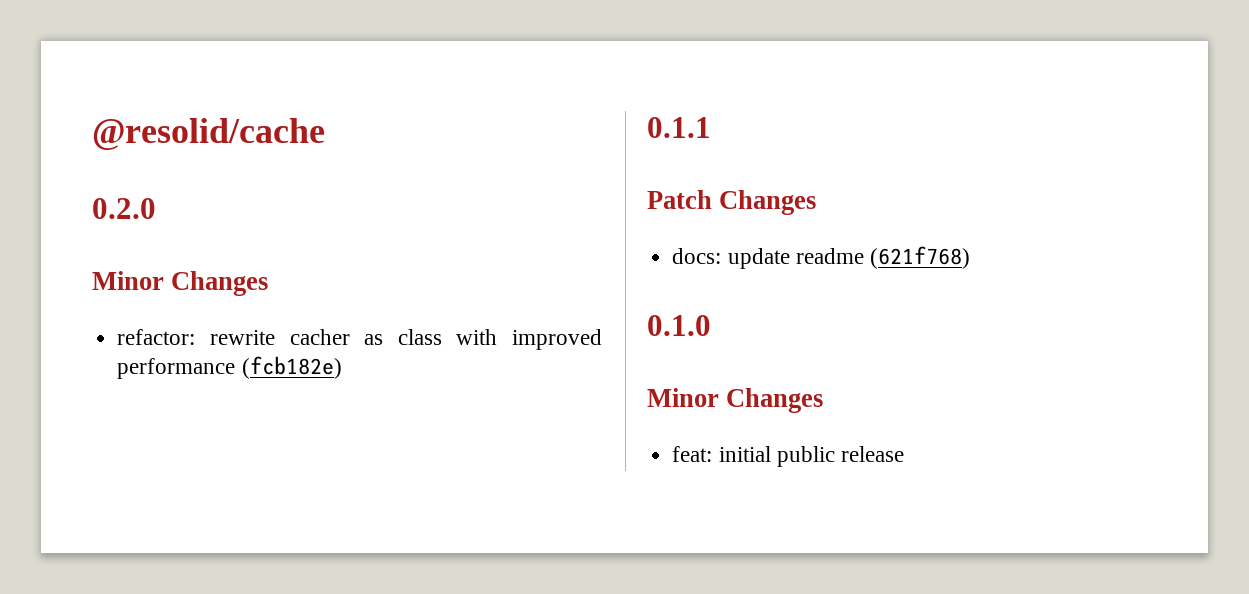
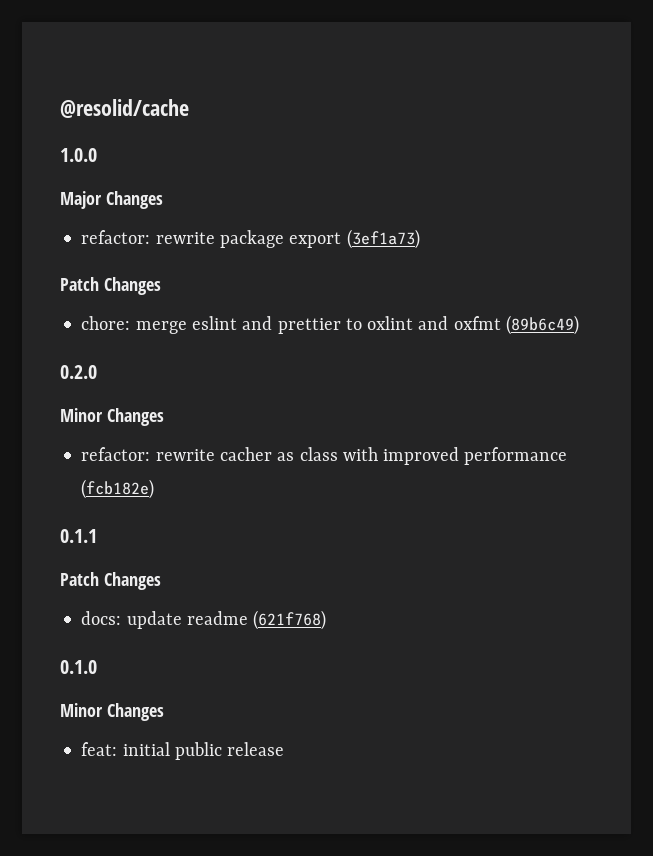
+ 1.0.0
+ Major Changes
+ refactor: rewrite package export (3ef1a73)
+ Patch Changes
+ chore: merge eslint and prettier to oxlint and oxfmt (89b6c49)

